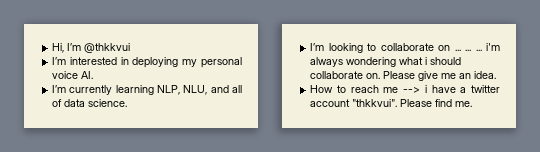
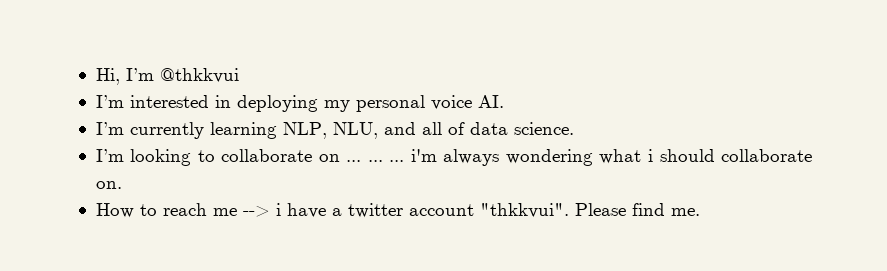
- Please give me an idea.

